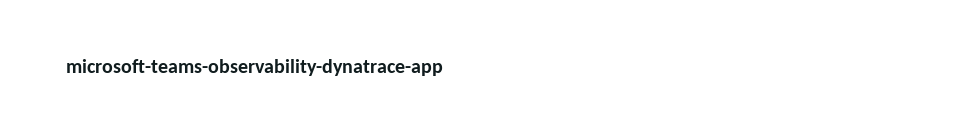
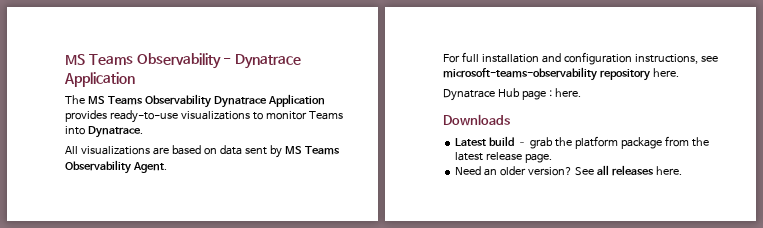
- microsoft-teams-observability-dynatrace-app
+ MS Teams Observability - Dynatrace Application
+ The MS Teams Observability Dynatrace Application provides ready-to-use visualizations to monitor Teams into Dynatrace.
+ All visualizations are based on data sent by MS Teams Observability Agent.
+ For full installation and configuration instructions, see microsoft-teams-observability repository here.
+ Dynatrace Hub page : here.
+ Downloads
+ Latest build – grab the platform package from the latest release page.
+ Need an older version? See all releases here.

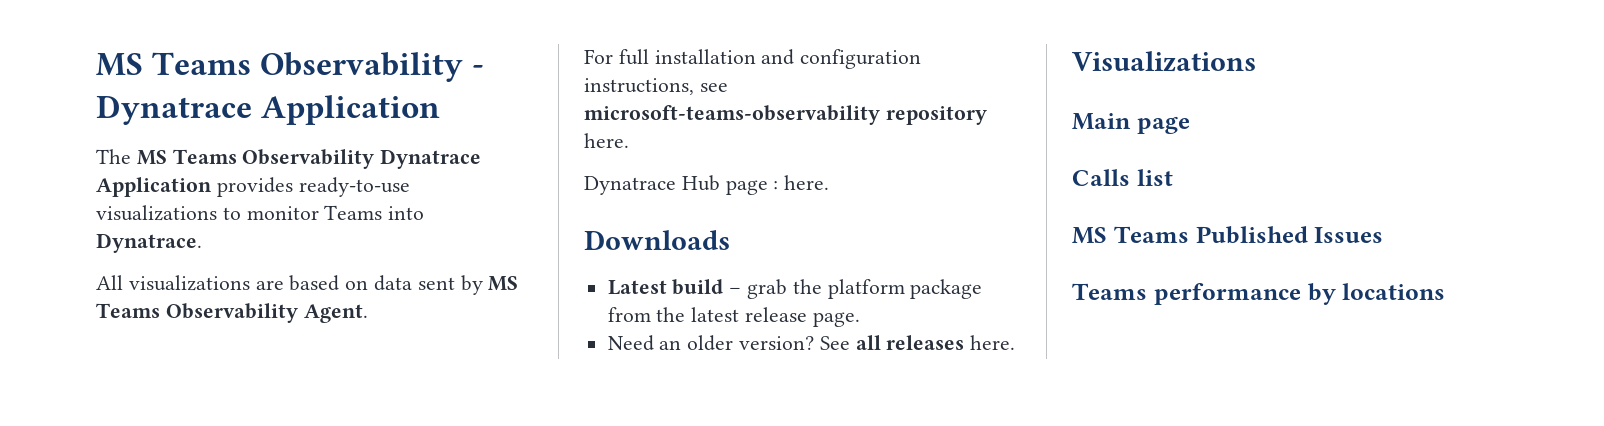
+ Visualizations
+ Main page
+ Calls list
+ MS Teams Published Issues
+ Teams performance by locations

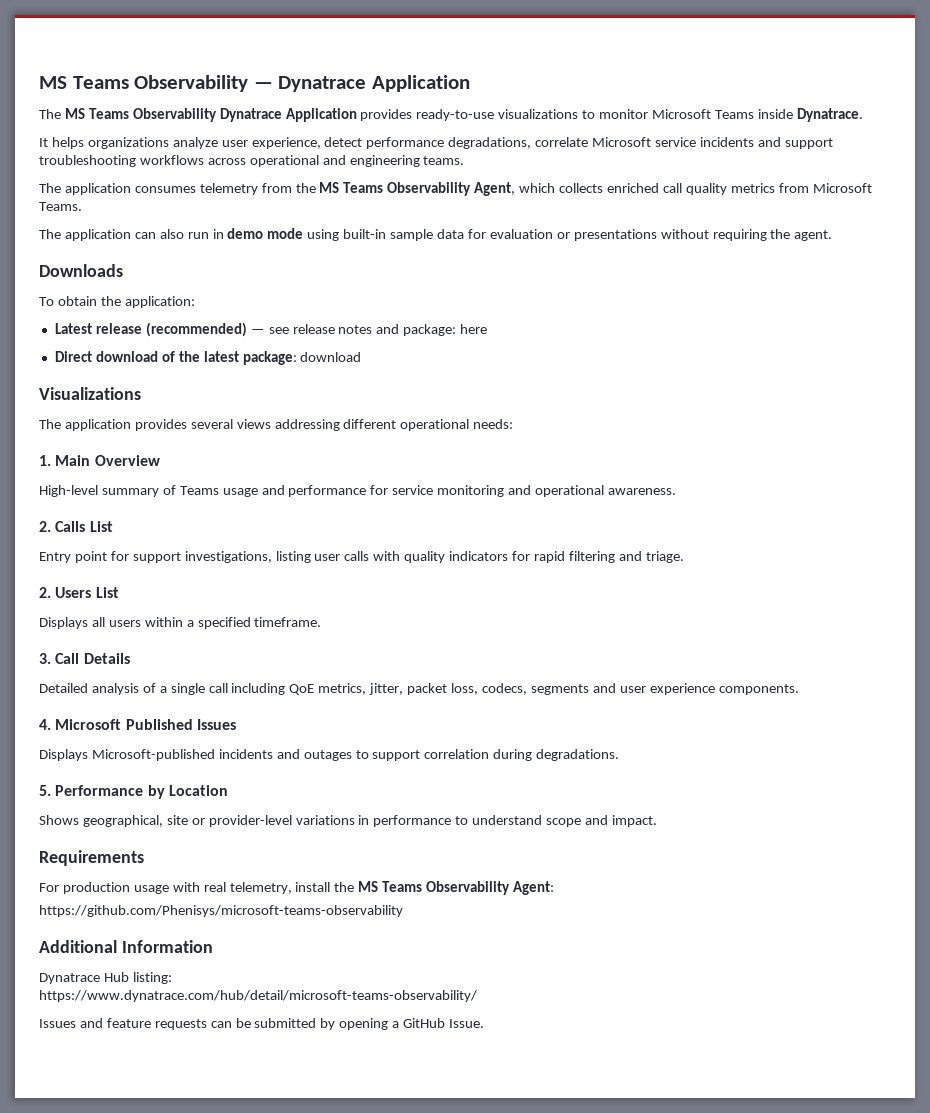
- MS Teams Observability - Dynatrace Application
+ MS Teams Observability — Dynatrace Application
- The MS Teams Observability Dynatrace Application provides ready-to-use visualizations to monitor Teams into Dynatrace.
- All visualizations are based on data sent by MS Teams Observability Agent.
- For full installation and configuration instructions, see microsoft-teams-observability repository here.
- Dynatrace Hub page : here.
+ The MS Teams Observability Dynatrace Application provides ready-to-use visualizations to monitor Microsoft Teams inside Dynatrace.
+ It helps organizations analyze user experience, detect performance degradations, correlate Microsoft service incidents and support troubleshooting workflows across operational and engineering teams.
+ The application consumes telemetry from the MS Teams Observability Agent, which collects enriched call quality metrics from Microsoft Teams.
+ The application can also run in demo mode using built-in sample data for evaluation or presentations without requiring the agent.
  Downloads
- Latest build – grab the platform package from the latest release page.
- Need an older version? See all releases here.
+ To obtain the application:
+ Latest release (recommended) — see release notes and package: here
+ Direct download of the latest package: download
  Visualizations
- Main page
- Calls list
- MS Teams Published Issues
- Teams performance by locations
+ The application provides several views addressing different operational needs:
+ 1. Main Overview
+ High-level summary of Teams usage and performance for service monitoring and operational awareness.
+ 2. Calls List
+ Entry point for support investigations, listing user calls with quality indicators for rapid filtering and triage.
+ 2. Users List
+ Displays all users within a specified timeframe.
+ 3. Call Details
+ Detailed analysis of a single call including QoE metrics, jitter, packet loss, codecs, segments and user experience components.
+ 4. Microsoft Published Issues
+ Displays Microsoft-published incidents and outages to support correlation during degradations.
+ 5. Performance by Location
+ Shows geographical, site or provider-level variations in performance to understand scope and impact.
+ Requirements
+ For production usage with real telemetry, install the MS Teams Observability Agent:
+ https://github.com/Phenisys/microsoft-teams-observability
+ Additional Information
+ Dynatrace Hub listing:
+ https://www.dynatrace.com/hub/detail/microsoft-teams-observability/
+ Issues and feature requests can be submitted by opening a GitHub Issue.

